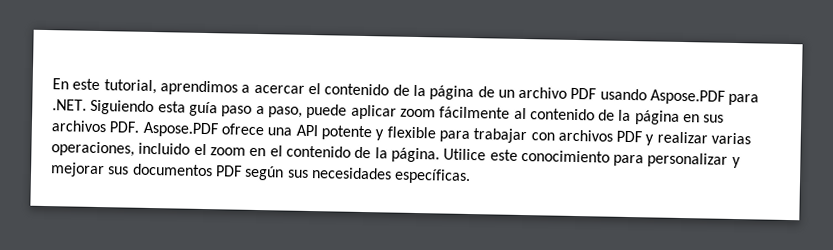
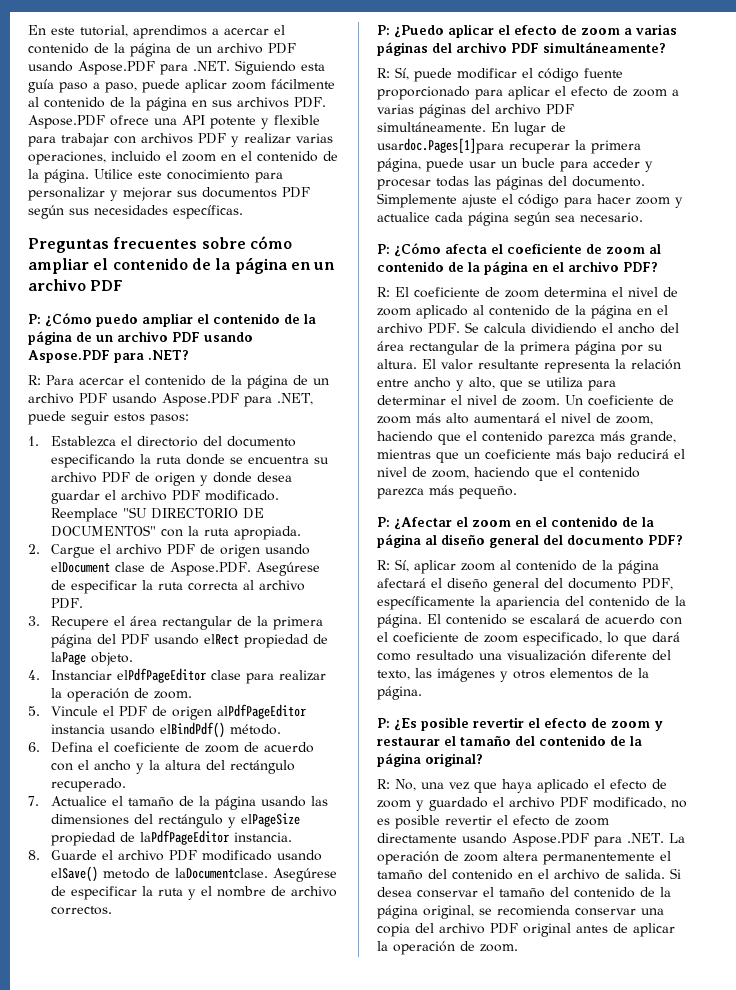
+ Preguntas frecuentes sobre cómo ampliar el contenido de la página en un archivo PDF
+ P: ¿Cómo puedo ampliar el contenido de la página de un archivo PDF usando Aspose.PDF para .NET?
+ R: Para acercar el contenido de la página de un archivo PDF usando Aspose.PDF para .NET, puede seguir estos pasos:
+ 1. Establezca el directorio del documento especificando la ruta donde se encuentra su archivo PDF de origen y donde desea guardar el archivo PDF modificado. Reemplace "SU DIRECTORIO DE DOCUMENTOS" con la ruta apropiada.
+ 2. Cargue el archivo PDF de origen usando elDocument clase de Aspose.PDF. Asegúrese de especificar la ruta correcta al archivo PDF.
+ 3. Recupere el área rectangular de la primera página del PDF usando elRect propiedad de laPage objeto.
+ 4. Instanciar elPdfPageEditor clase para realizar la operación de zoom.
+ 5. Vincule el PDF de origen alPdfPageEditor instancia usando elBindPdf() método.
+ 6. Defina el coeficiente de zoom de acuerdo con el ancho y la altura del rectángulo recuperado.
+ 7. Actualice el tamaño de la página usando las dimensiones del rectángulo y elPageSize propiedad de laPdfPageEditor instancia.
+ 8. Guarde el archivo PDF modificado usando elSave() metodo de laDocumentclase. Asegúrese de especificar la ruta y el nombre de archivo correctos.
+ P: ¿Puedo aplicar el efecto de zoom a varias páginas del archivo PDF simultáneamente?
+ R: Sí, puede modificar el código fuente proporcionado para aplicar el efecto de zoom a varias páginas del archivo PDF simultáneamente. En lugar de usardoc.Pages[1]para recuperar la primera página, puede usar un bucle para acceder y procesar todas las páginas del documento. Simplemente ajuste el código para hacer zoom y actualice cada página según sea necesario.
+ P: ¿Cómo afecta el coeficiente de zoom al contenido de la página en el archivo PDF?
+ R: El coeficiente de zoom determina el nivel de zoom aplicado al contenido de la página en el archivo PDF. Se calcula dividiendo el ancho del área rectangular de la primera página por su altura. El valor resultante representa la relación entre ancho y alto, que se utiliza para determinar el nivel de zoom. Un coeficiente de zoom más alto aumentará el nivel de zoom, haciendo que el contenido parezca más grande, mientras que un coeficiente más bajo reducirá el nivel de zoom, haciendo que el contenido parezca más pequeño.
+ P: ¿Afectar el zoom en el contenido de la página al diseño general del documento PDF?
+ R: Sí, aplicar zoom al contenido de la página afectará el diseño general del documento PDF, específicamente la apariencia del contenido de la página. El contenido se escalará de acuerdo con el coeficiente de zoom especificado, lo que dará como resultado una visualización diferente del texto, las imágenes y otros elementos de la página.
+ P: ¿Es posible revertir el efecto de zoom y restaurar el tamaño del contenido de la página original?
+ R: No, una vez que haya aplicado el efecto de zoom y guardado el archivo PDF modificado, no es posible revertir el efecto de zoom directamente usando Aspose.PDF para .NET. La operación de zoom altera permanentemente el tamaño del contenido en el archivo de salida. Si desea conservar el tamaño del contenido de la página original, se recomienda conservar una copia del archivo PDF original antes de aplicar la operación de zoom.

